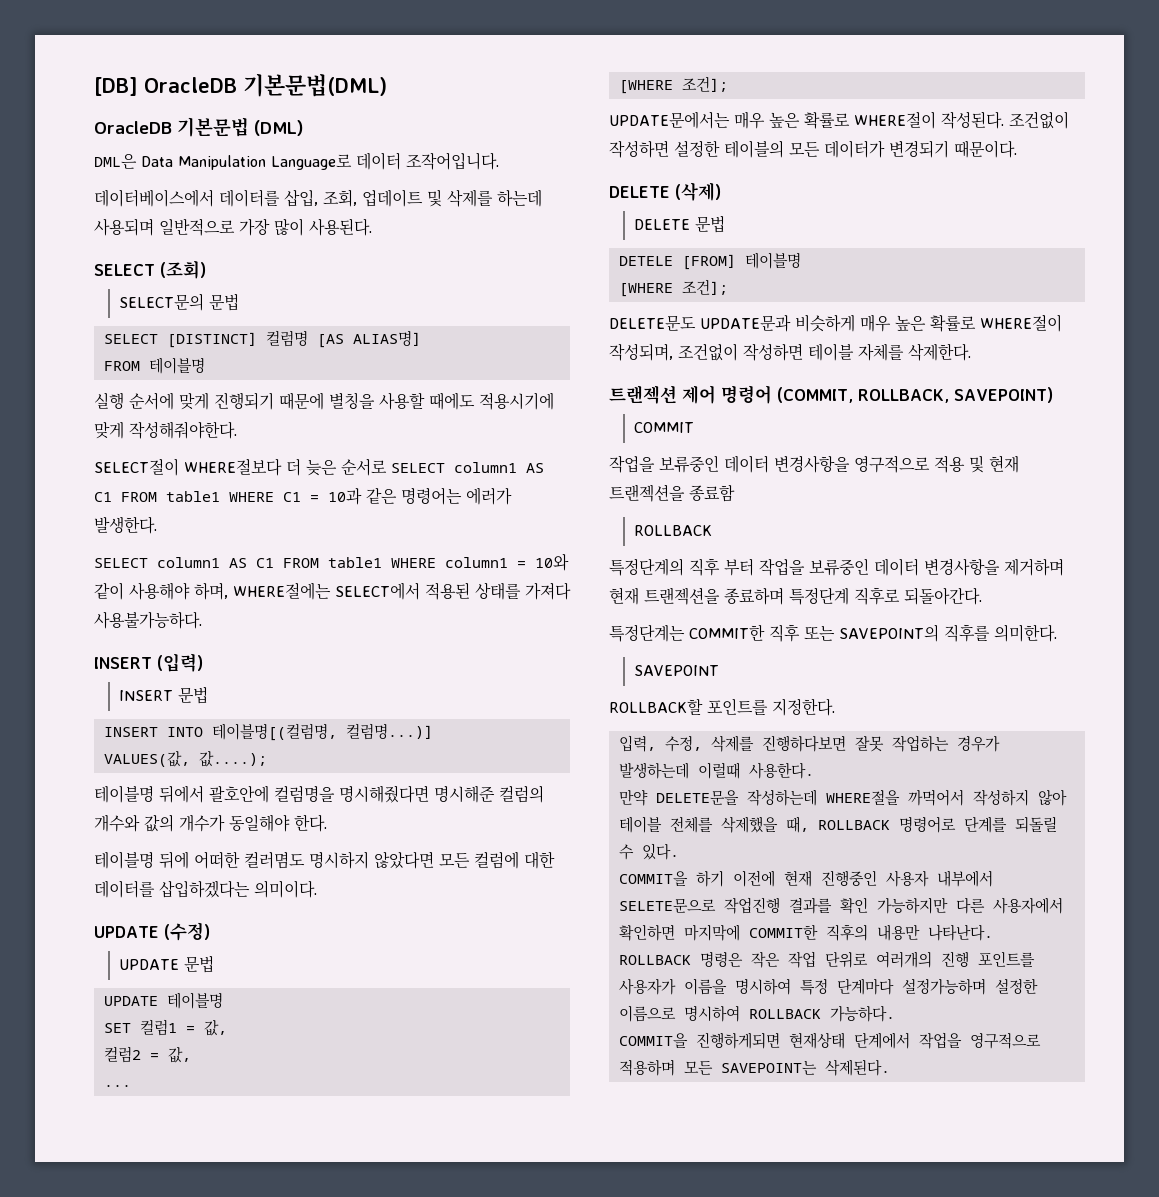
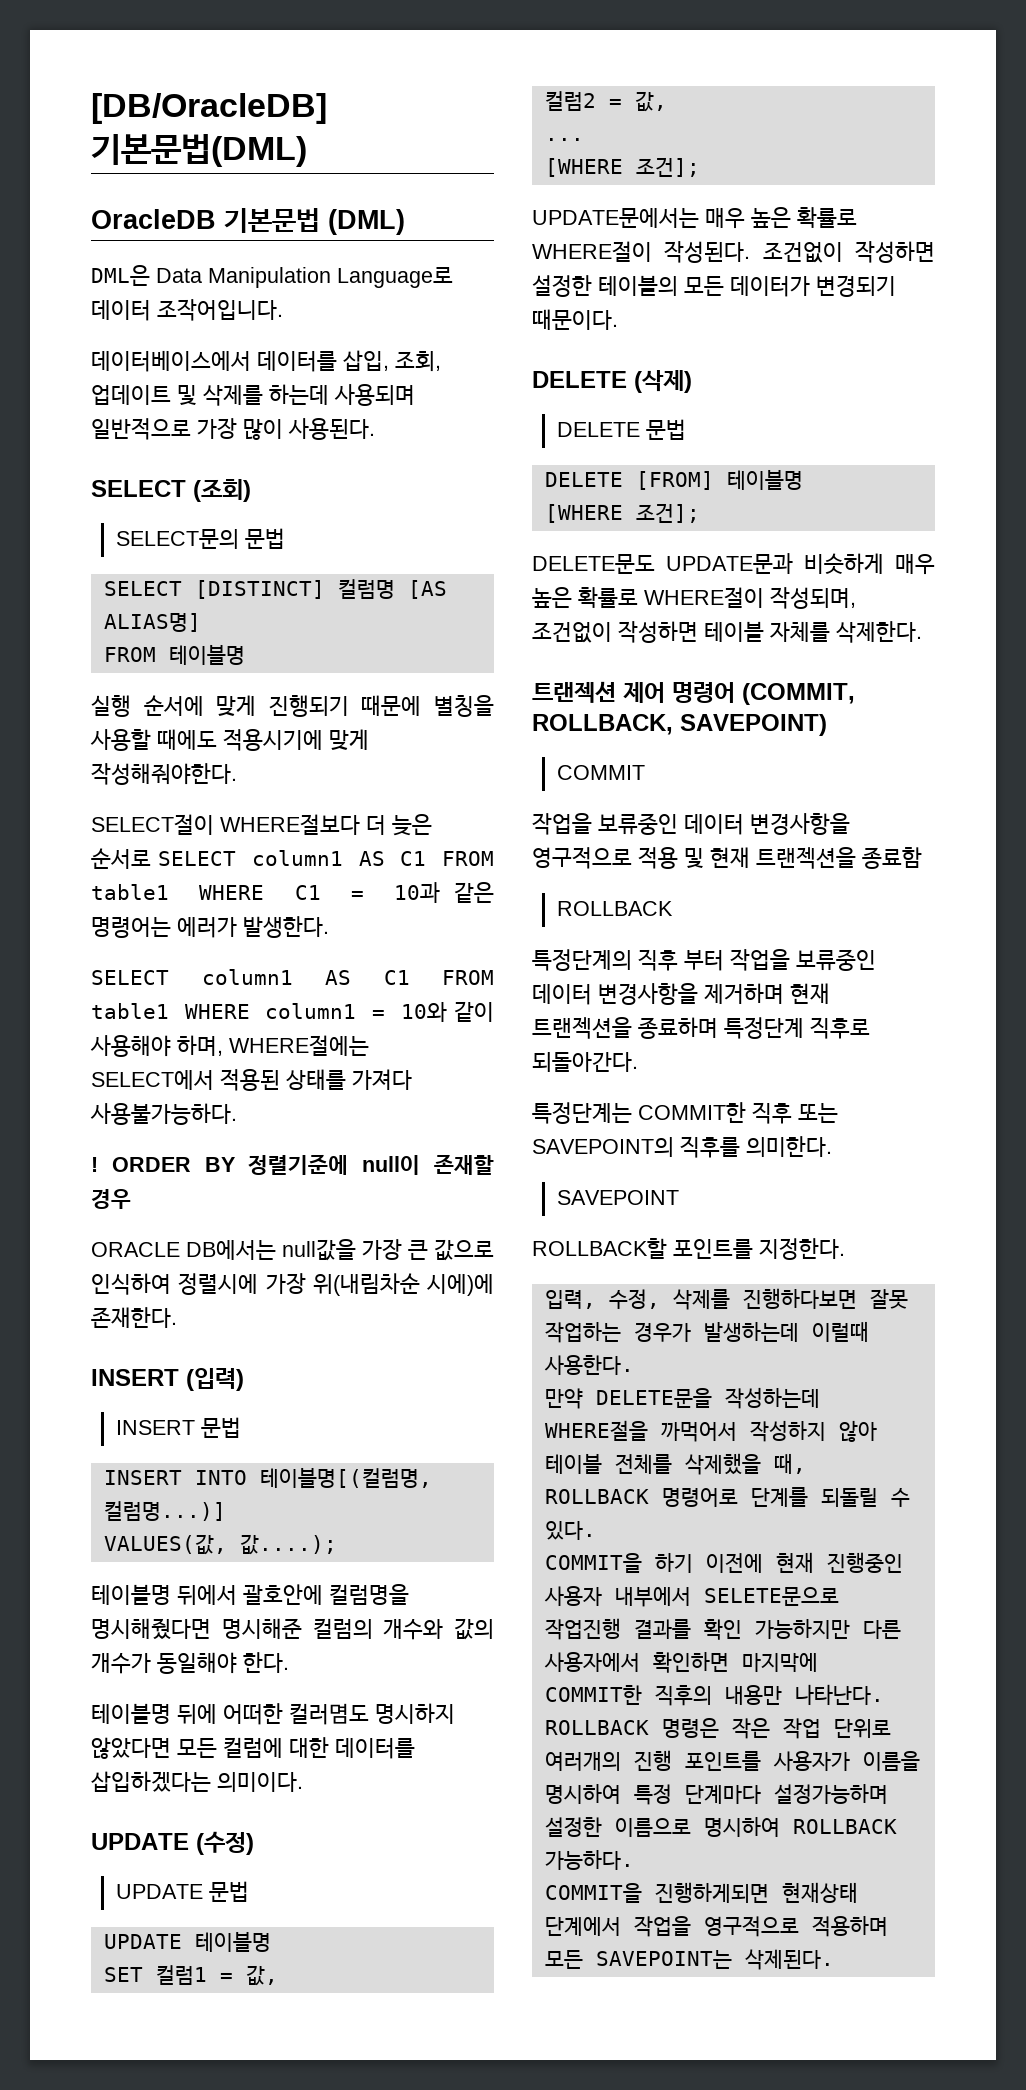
- [DB] OracleDB 기본문법(DML)
+ [DB/OracleDB] 기본문법(DML)
+ ! ORDER BY 정렬기준에 null이 존재할 경우
+ ORACLE DB에서는 null값을 가장 큰 값으로 인식하여 정렬시에 가장 위(내림차순 시에)에 존재한다.
- DETELE [FROM] 테이블명
+ DELETE [FROM] 테이블명

